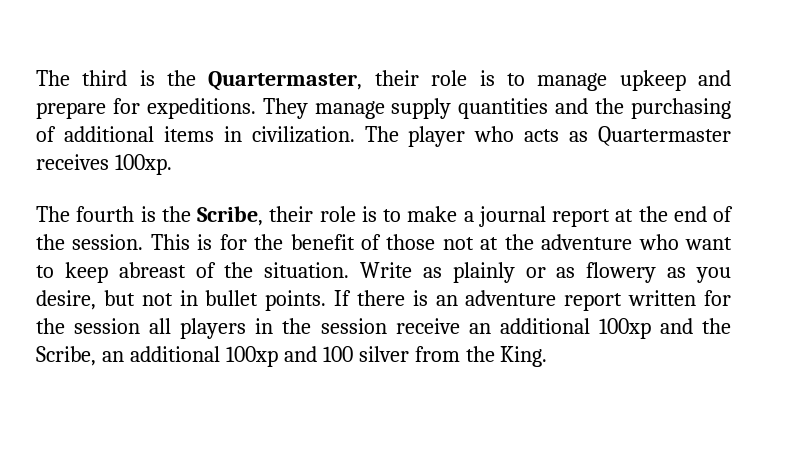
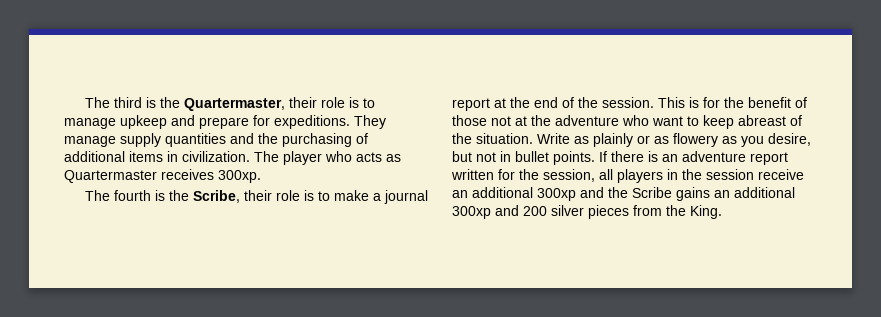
- The player who acts as Quartermaster receives 100xp.
+ The player who acts as Quartermaster receives 300xp.
- If there is an adventure report written for the session all players in the session receive an additional 100xp and the Scribe, an additional 100xp and 100 silver from the King.
+ If there is an adventure report written for the session, all players in the session receive an additional 300xp and the Scribe gains an additional 300xp and 200 silver pieces from the King.

